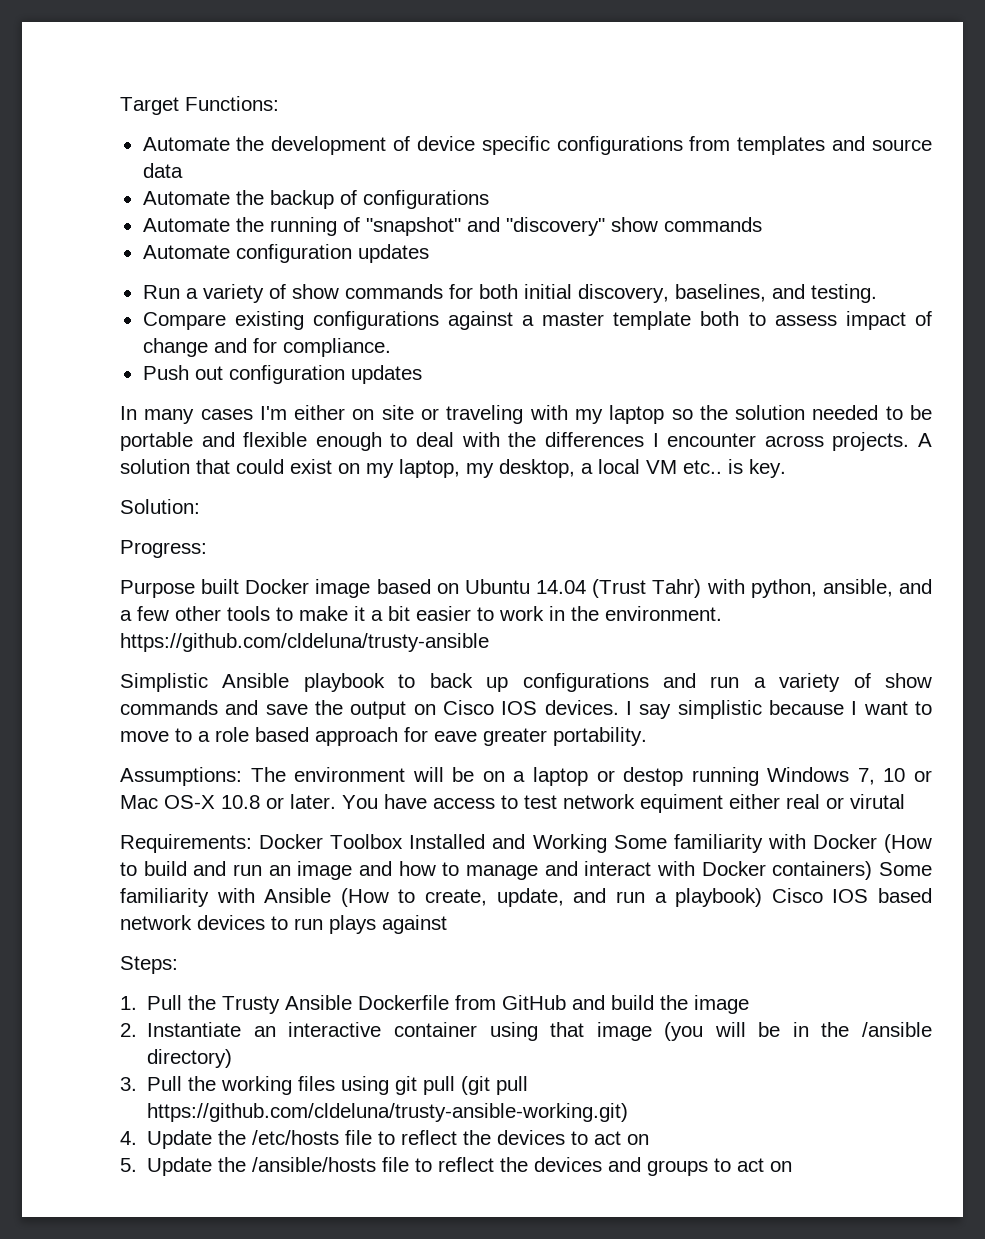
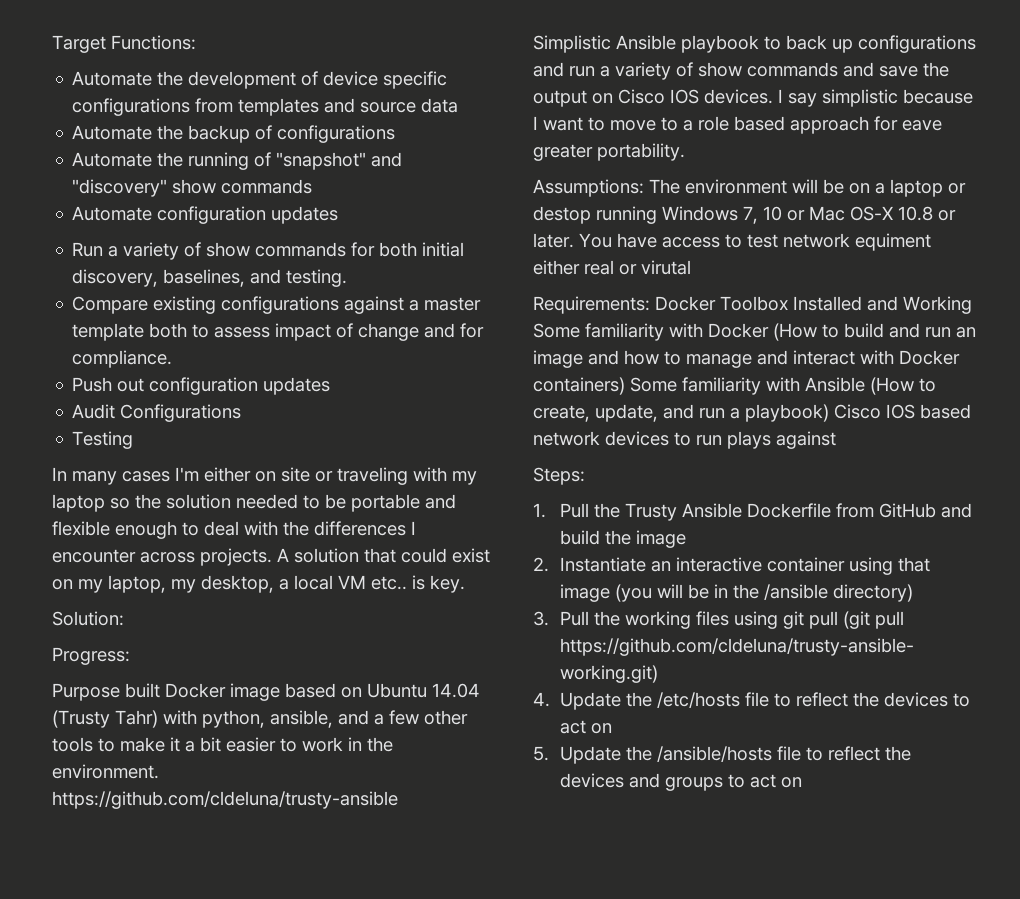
+ Audit Configurations
+ Testing
- Purpose built Docker image based on Ubuntu 14.04 (Trust Tahr) with python, ansible, and a few other tools to make it a bit easier to work in the environment. https://github.com/cldeluna/trusty-ansible
+ Purpose built Docker image based on Ubuntu 14.04 (Trusty Tahr) with python, ansible, and a few other tools to make it a bit easier to work in the environment. https://github.com/cldeluna/trusty-ansible

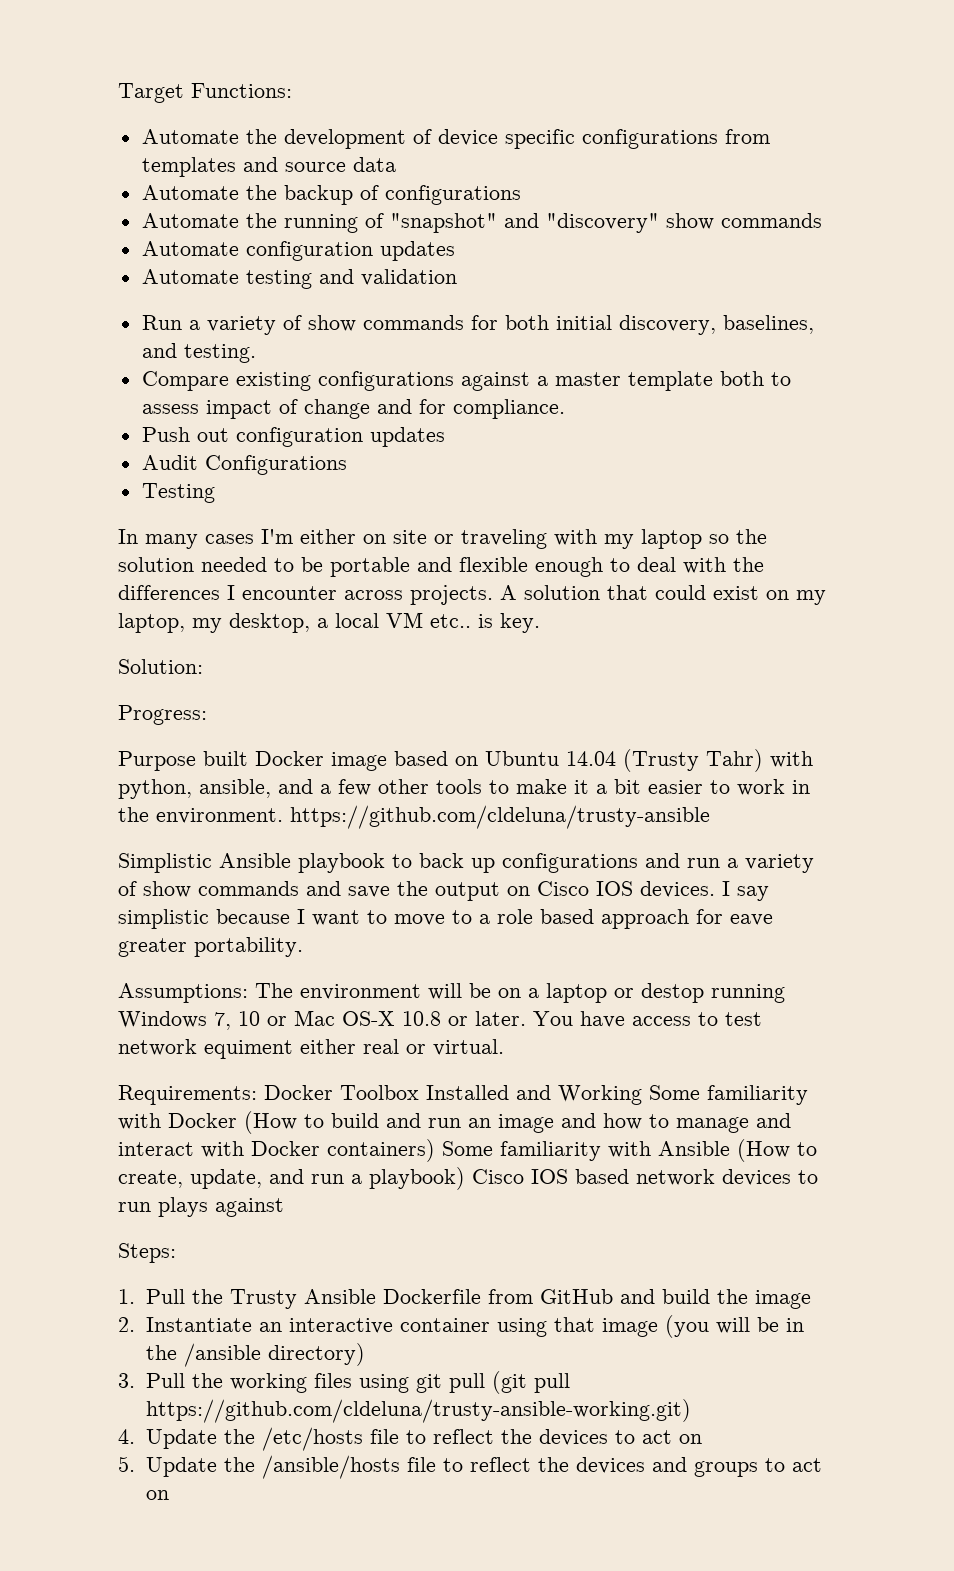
+ Automate testing and validation
- You have access to test network equiment either real or virutal
+ You have access to test network equiment either real or virtual.

